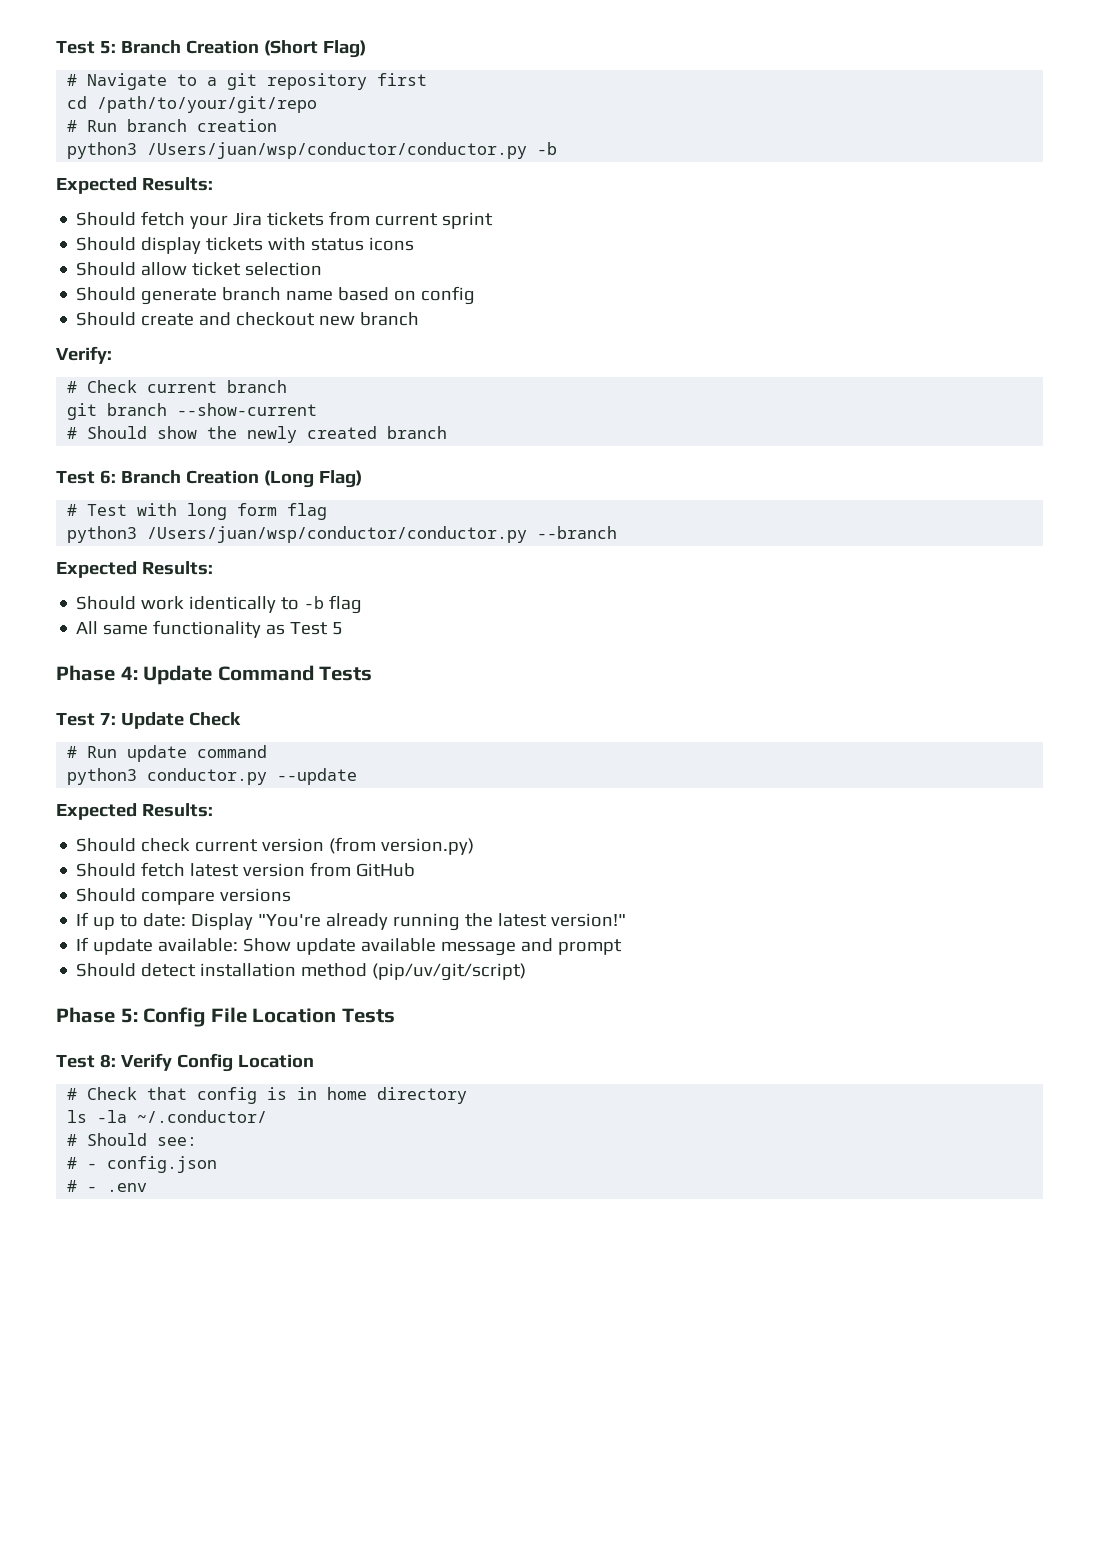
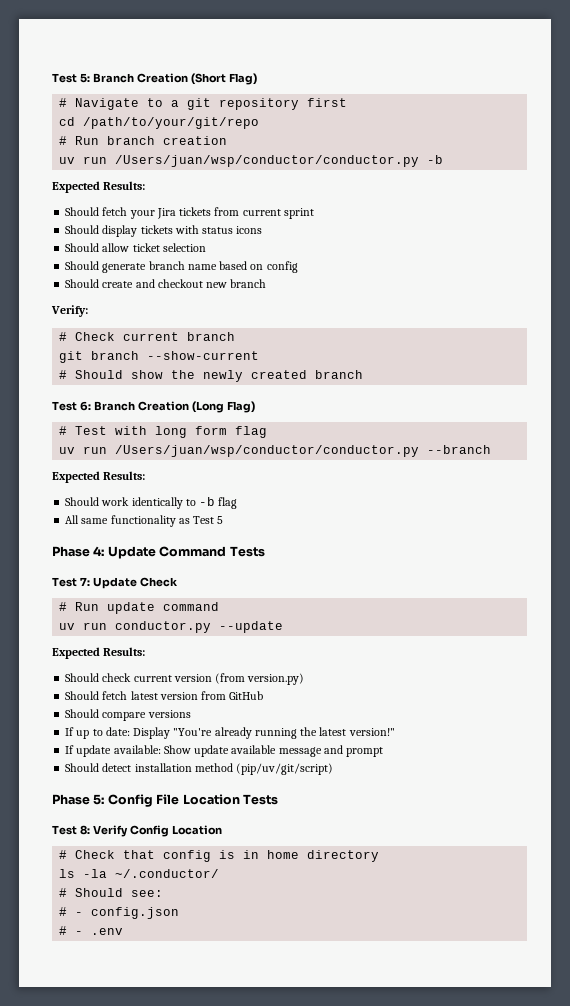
- python3 /Users/juan/wsp/conductor/conductor.py -b
+ uv run /Users/juan/wsp/conductor/conductor.py -b
- python3 /Users/juan/wsp/conductor/conductor.py --branch
+ uv run /Users/juan/wsp/conductor/conductor.py --branch
- python3 conductor.py --update
+ uv run conductor.py --update

